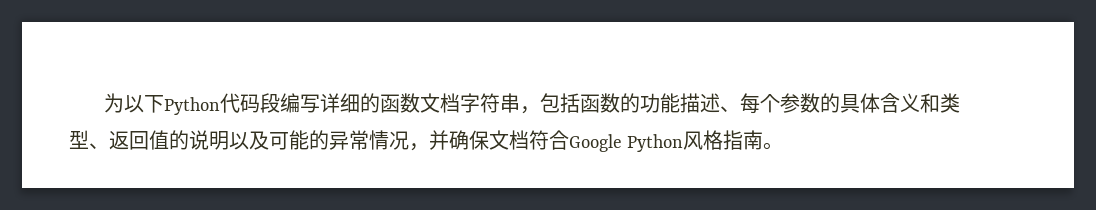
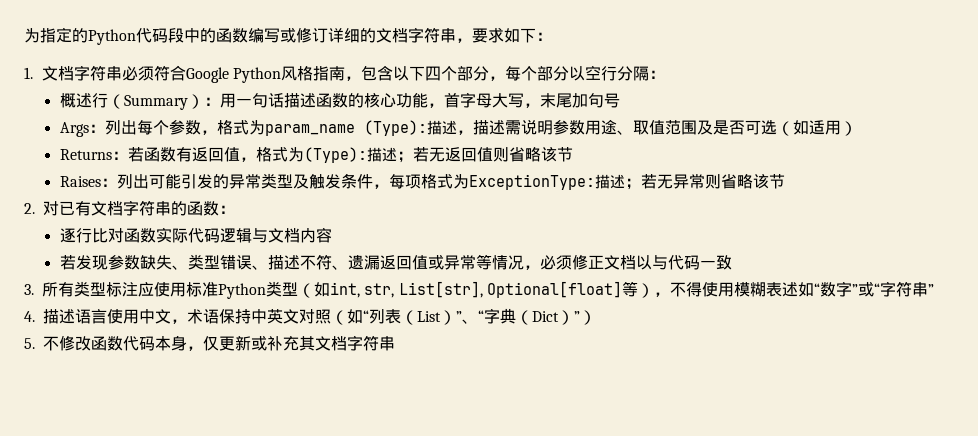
- 为以下Python代码段编写详细的函数文档字符串，包括函数的功能描述、每个参数的具体含义和类型、返回值的说明以及可能的异常情况，并确保文档符合Google Python风格指南。
+ 为指定的Python代码段中的函数编写或修订详细的文档字符串，要求如下：
+ 1.文档字符串必须符合Google Python风格指南，包含以下四个部分，每个部分以空行分隔：
+ 概述行（Summary）：用一句话描述函数的核心功能，首字母大写，末尾加句号
+ Args：列出每个参数，格式为param_name (Type):描述，描述需说明参数用途、取值范围及是否可选（如适用）
+ Returns：若函数有返回值，格式为(Type):描述；若无返回值则省略该节
+ Raises：列出可能引发的异常类型及触发条件，每项格式为ExceptionType:描述；若无异常则省略该节
+ 2.对已有文档字符串的函数：
+ 逐行比对函数实际代码逻辑与文档内容
+ 若发现参数缺失、类型错误、描述不符、遗漏返回值或异常等情况，必须修正文档以与代码一致
+ 3.所有类型标注应使用标准Python类型（如int, str, List[str], Optional[float]等），不得使用模糊表述如“数字”或“字符串”
+ 4.描述语言使用中文，术语保持中英文对照（如“列表（List）”、“字典（Dict）”）
+ 5.不修改函数代码本身，仅更新或补充其文档字符串

